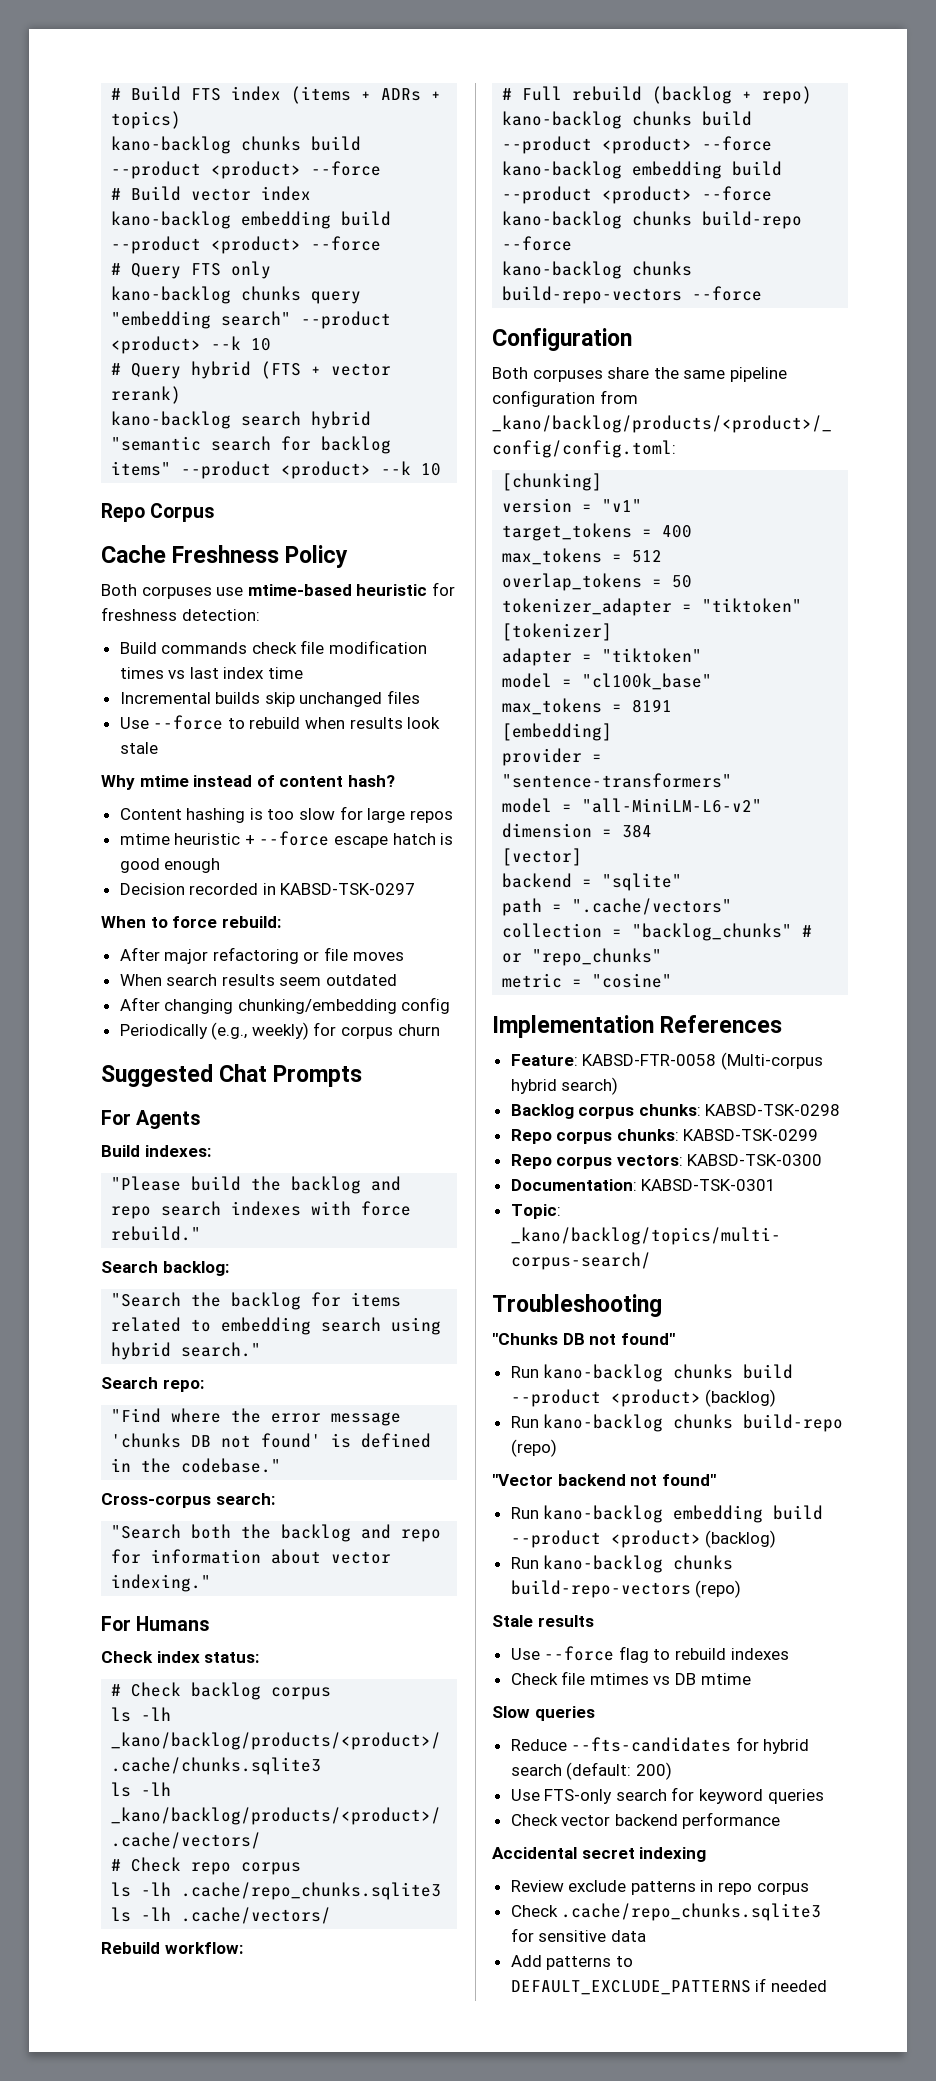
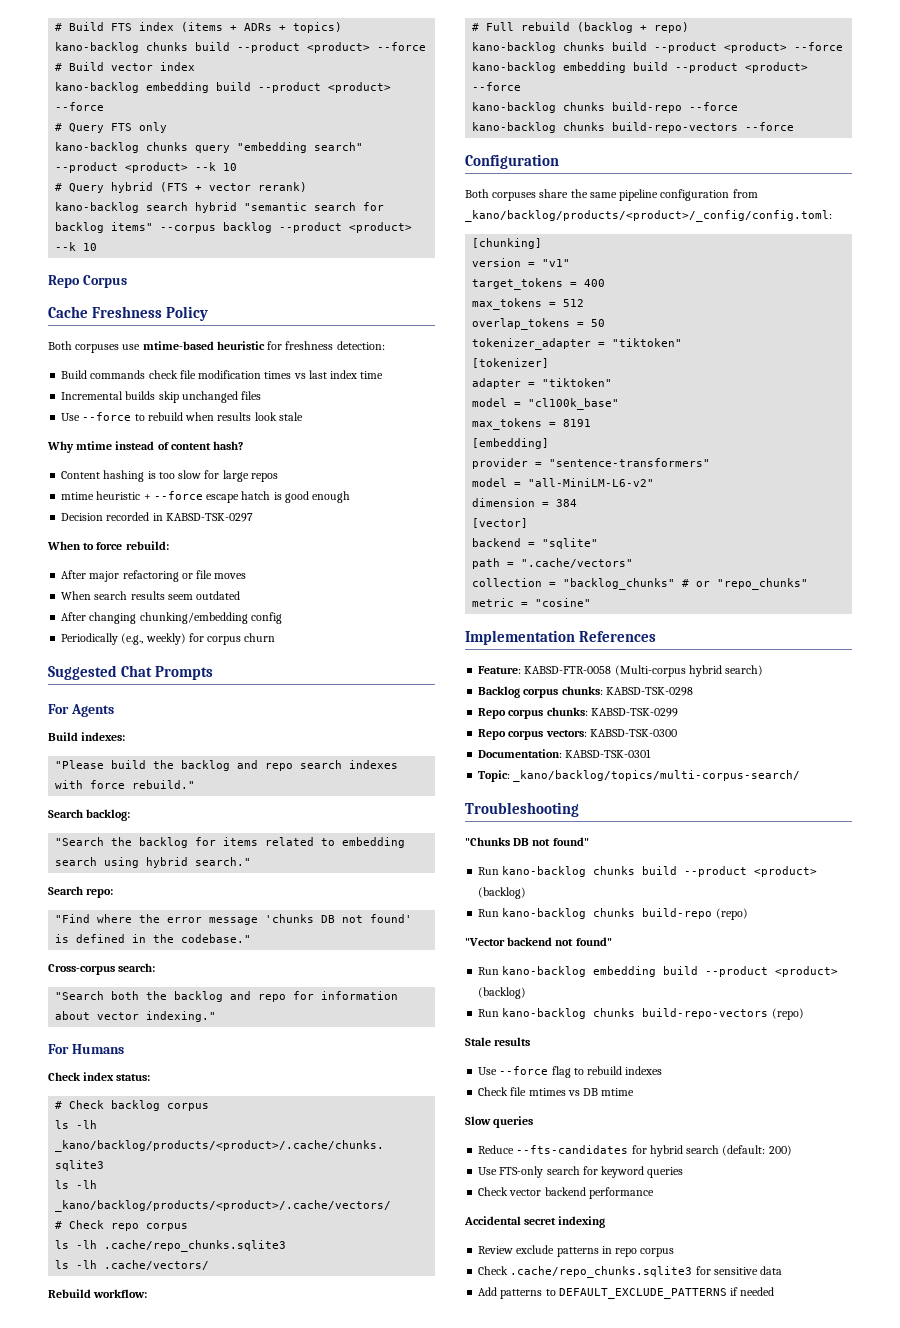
- kano-backlog search hybrid "semantic search for backlog items" --product <product> --k 10
+ kano-backlog search hybrid "semantic search for backlog items" --corpus backlog --product <product> --k 10

